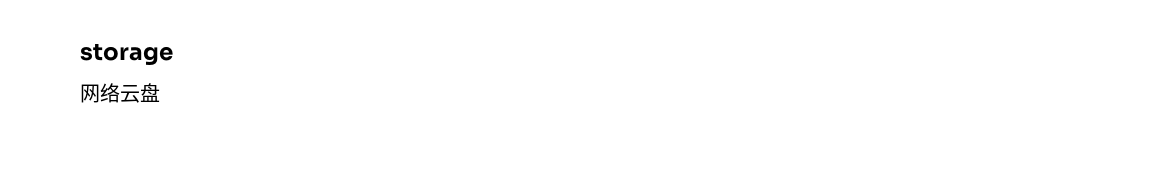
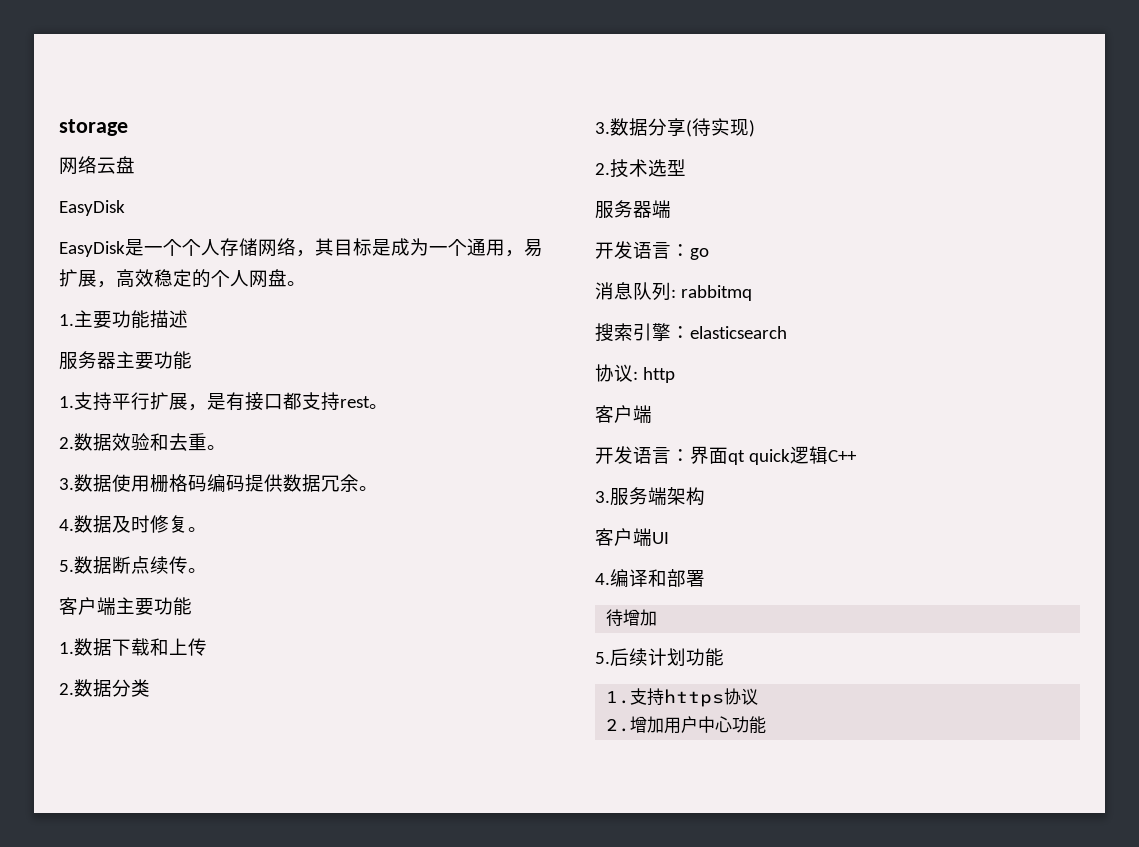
  网络云盘
+ EasyDisk
+ EasyDisk是一个个人存储网络，其目标是成为一个通用，易扩展，高效稳定的个人网盘。
+ 1.主要功能描述
+ 服务器主要功能
+ 1.支持平行扩展，是有接口都支持rest。
+ 2.数据效验和去重。
+ 3.数据使用栅格码编码提供数据冗余。
+ 4.数据及时修复。
+ 5.数据断点续传。
+ 客户端主要功能
+ 1.数据下载和上传
+ 2.数据分类
+ 3.数据分享(待实现)
+ 2.技术选型
+ 服务器端
+ 开发语言：go
+ 消息队列: rabbitmq
+ 搜索引擎：elasticsearch
+ 协议: http
+ 客户端
+ 开发语言：界面qt quick逻辑C++
+ 3.服务端架构
+ 客户端UI
+ 4.编译和部署
+ 待增加
+ 5.后续计划功能
+ 1.支持https协议
+ 2.增加用户中心功能

